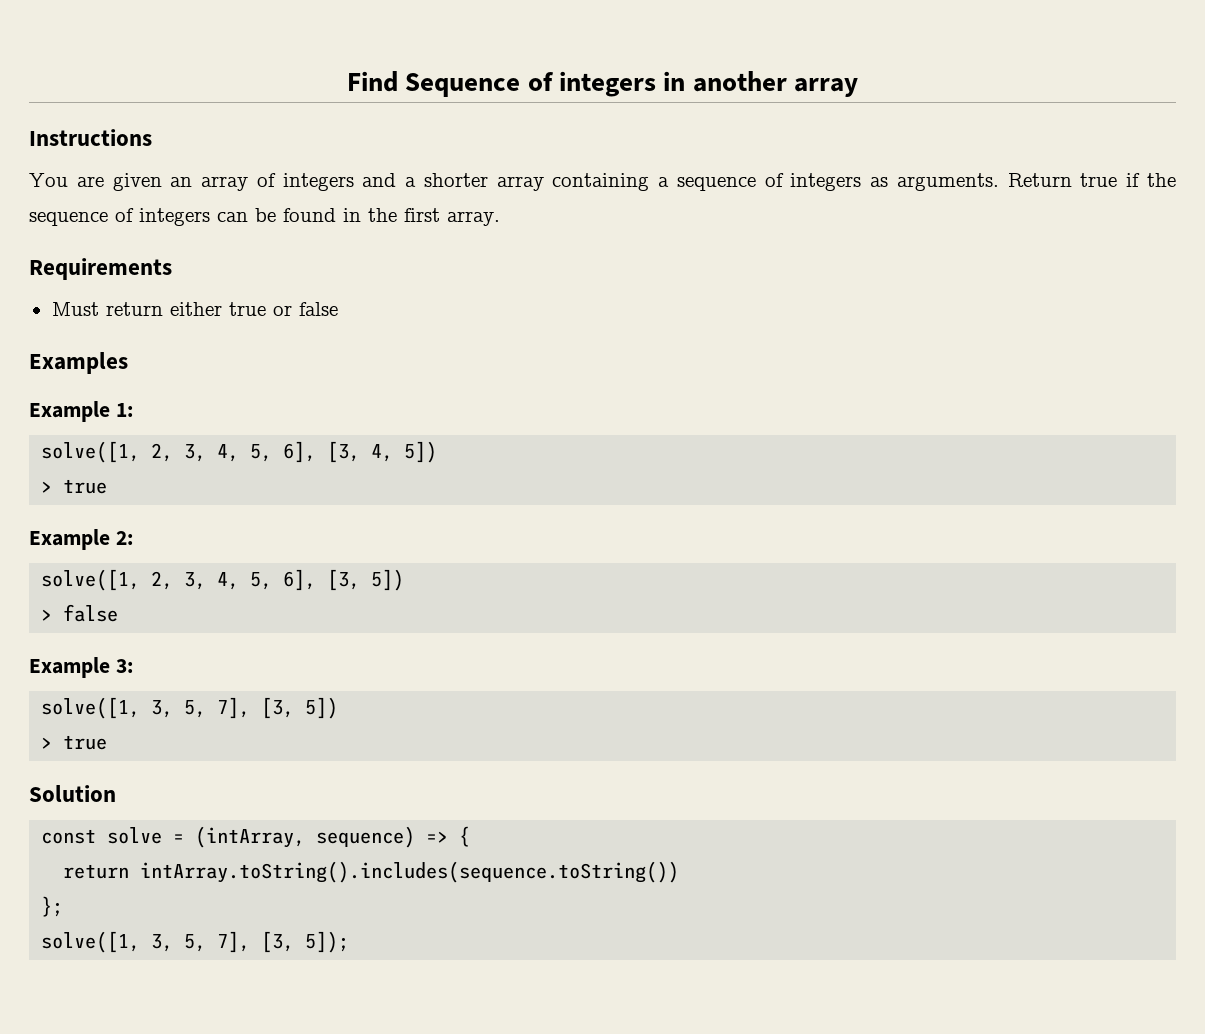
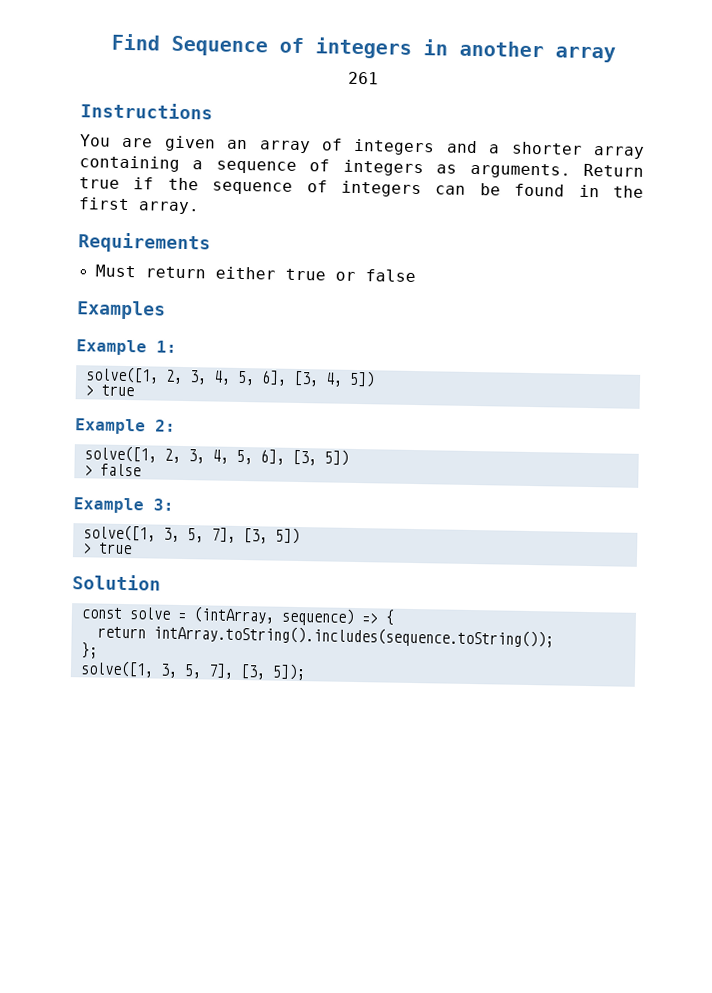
+ 261
- return intArray.toString().includes(sequence.toString())
+ return intArray.toString().includes(sequence.toString());

